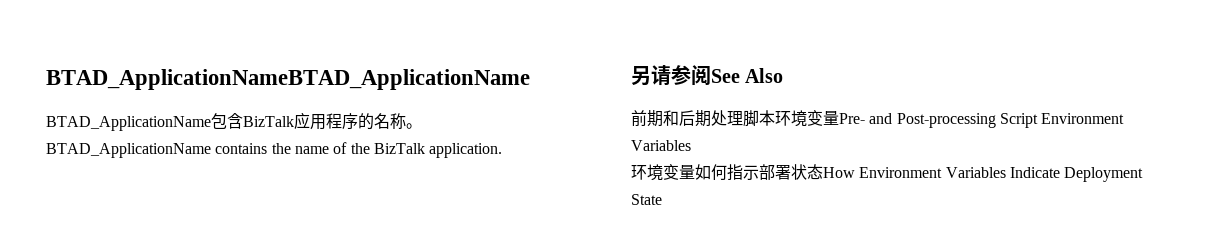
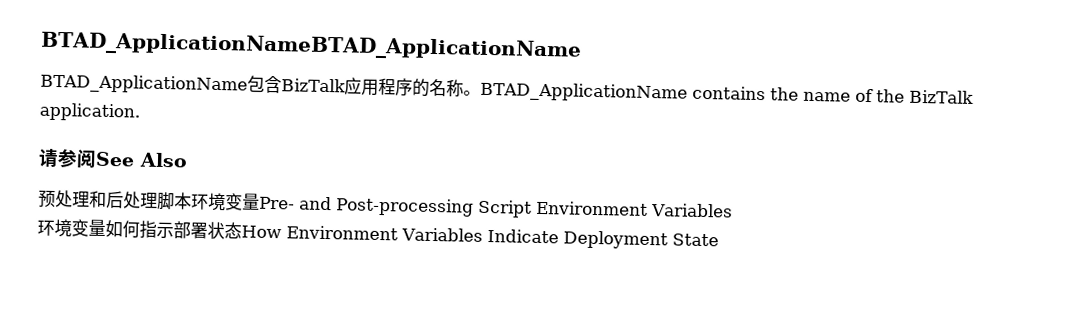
- 另请参阅See Also
+ 请参阅See Also
- 前期和后期处理脚本环境变量Pre- and Post-processing Script Environment Variables
+ 预处理和后处理脚本环境变量Pre- and Post-processing Script Environment Variables

